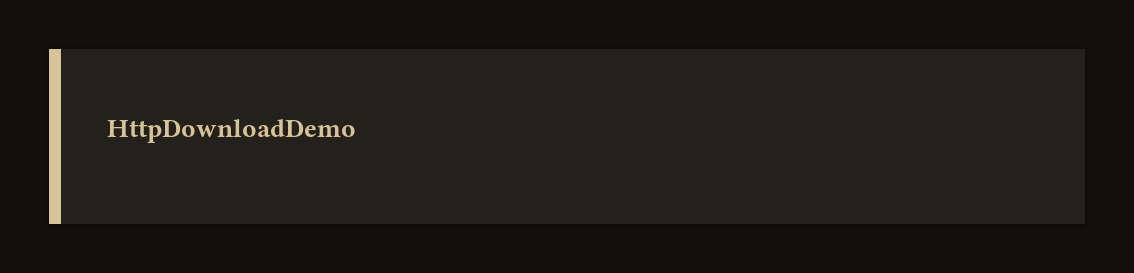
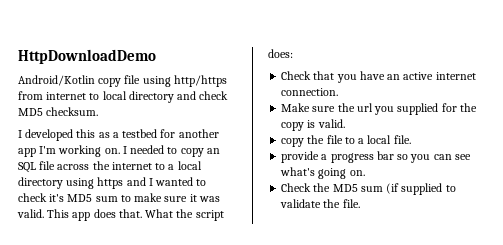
+ Android/Kotlin copy file using http/https from internet to local directory and check MD5 checksum.
+ I developed this as a testbed for another app I'm working on. I needed to copy an SQL file across the internet to a local directory using https and I wanted to check it's MD5 sum to make sure it was valid. This app does that. What the script does:
+ Check that you have an active internet connection.
+ Make sure the url you supplied for the copy is valid.
+ copy the file to a local file.
+ provide a progress bar so you can see what's going on.
+ Check the MD5 sum (if supplied to validate the file.

